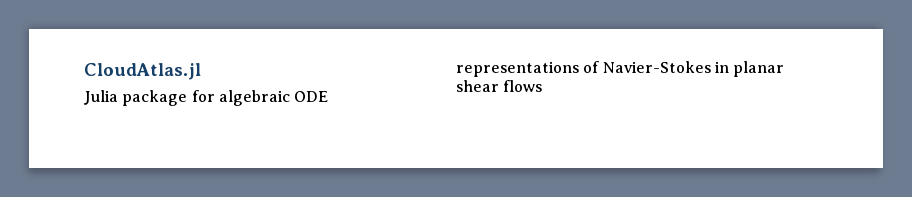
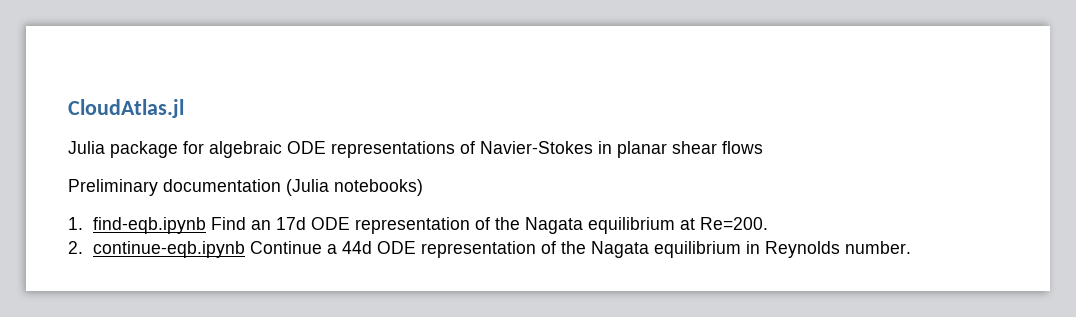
+ Preliminary documentation (Julia notebooks)
+ 1. find-eqb.ipynb Find an 17d ODE representation of the Nagata equilibrium at Re=200.
+ 2. continue-eqb.ipynb Continue a 44d ODE representation of the Nagata equilibrium in Reynolds number.

